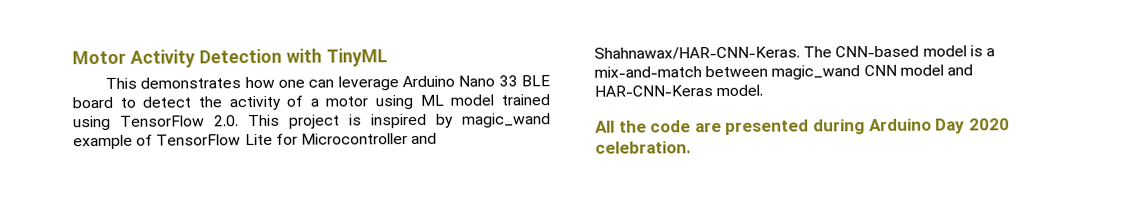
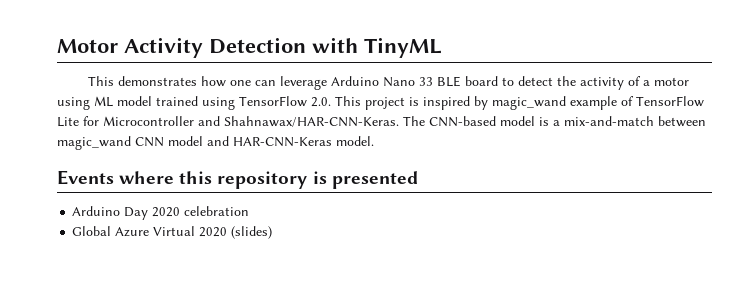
- All the code are presented during Arduino Day 2020 celebration.
+ Events where this repository is presented
+ Arduino Day 2020 celebration
+ Global Azure Virtual 2020 (slides)

